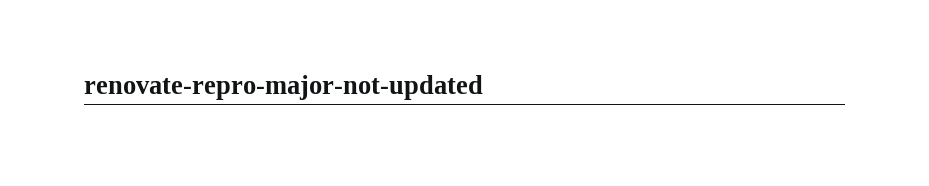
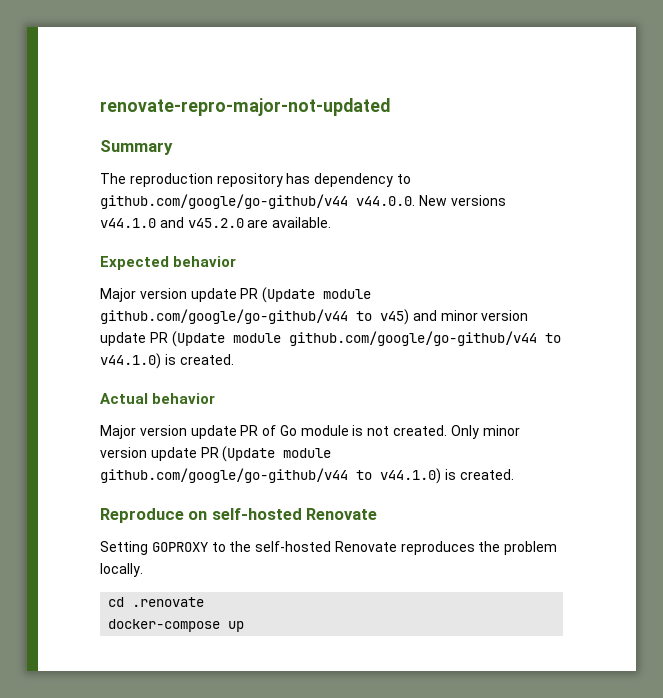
+ Summary
+ The reproduction repository has dependency to github.com/google/go-github/v44 v44.0.0. New versions v44.1.0 and v45.2.0 are available.
+ Expected behavior
+ Major version update PR (Update module github.com/google/go-github/v44 to v45) and minor version update PR (Update module github.com/google/go-github/v44 to v44.1.0) is created.
+ Actual behavior
+ Major version update PR of Go module is not created. Only minor version update PR (Update module github.com/google/go-github/v44 to v44.1.0) is created.
+ Reproduce on self-hosted Renovate
+ Setting GOPROXY to the self-hosted Renovate reproduces the problem locally.
+ cd .renovate
+ docker-compose up

